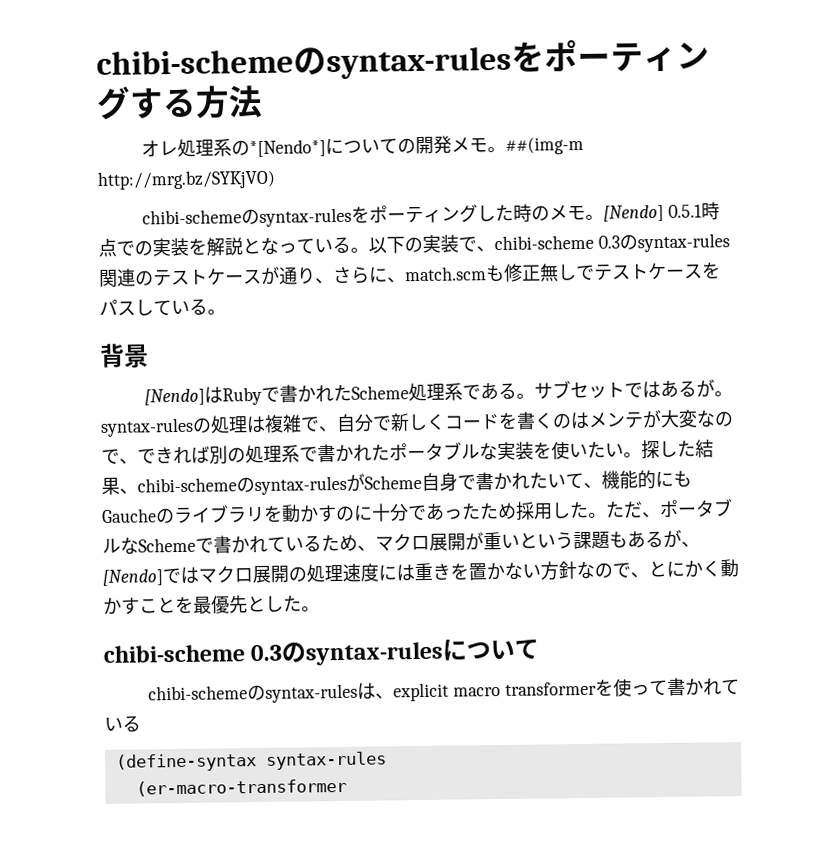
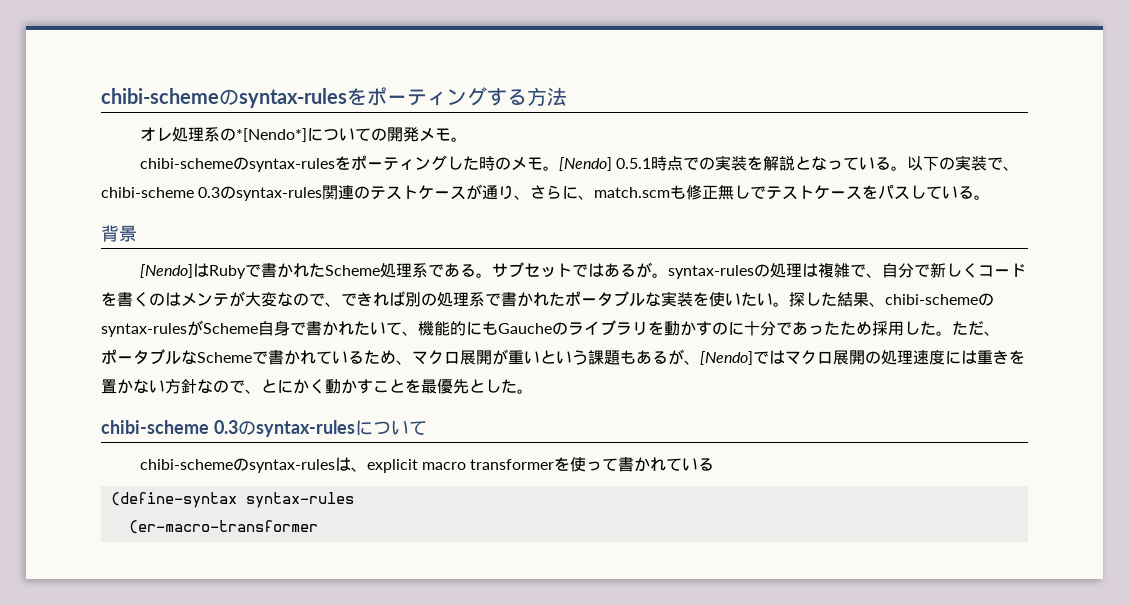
- ##(img-m http://mrg.bz/SYKjVO)

